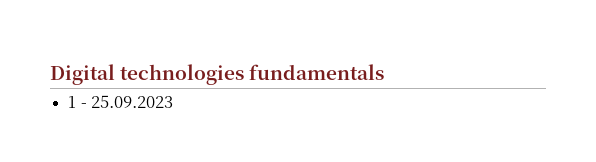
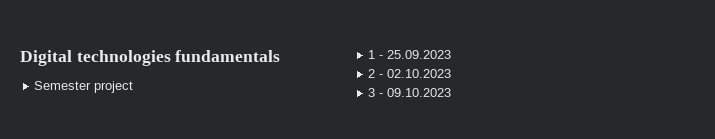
+ Semester project
+ 2 - 02.10.2023
+ 3 - 09.10.2023

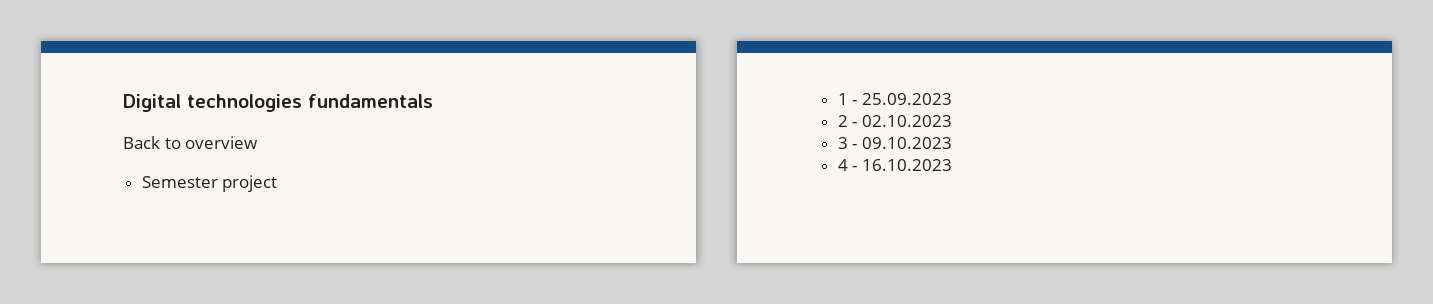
+ Back to overview
+ 4 - 16.10.2023

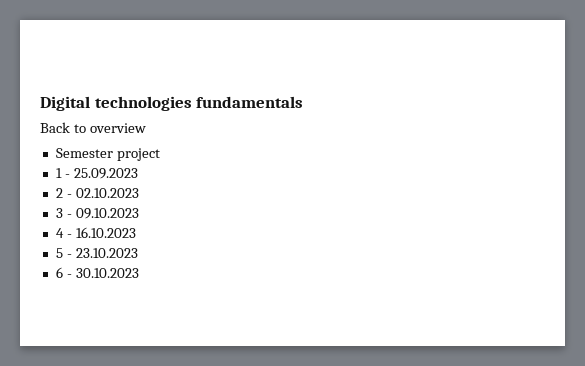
+ 5 - 23.10.2023
+ 6 - 30.10.2023

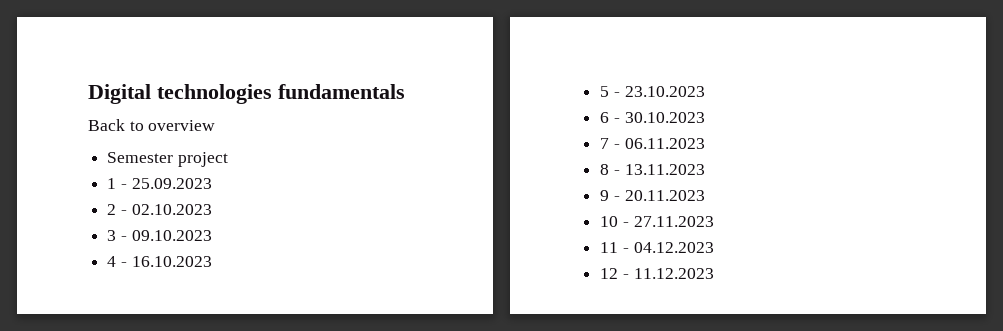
+ 7 - 06.11.2023
+ 8 - 13.11.2023
+ 9 - 20.11.2023
+ 10 - 27.11.2023
+ 11 - 04.12.2023
+ 12 - 11.12.2023

